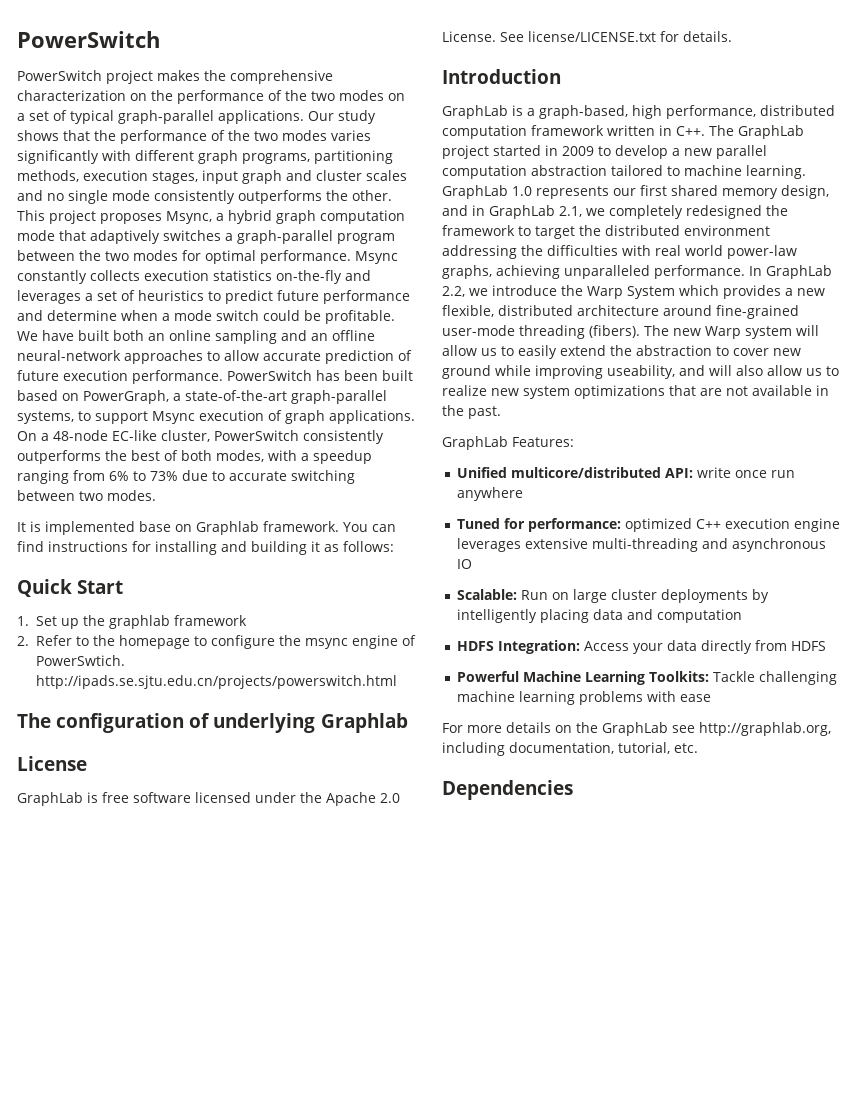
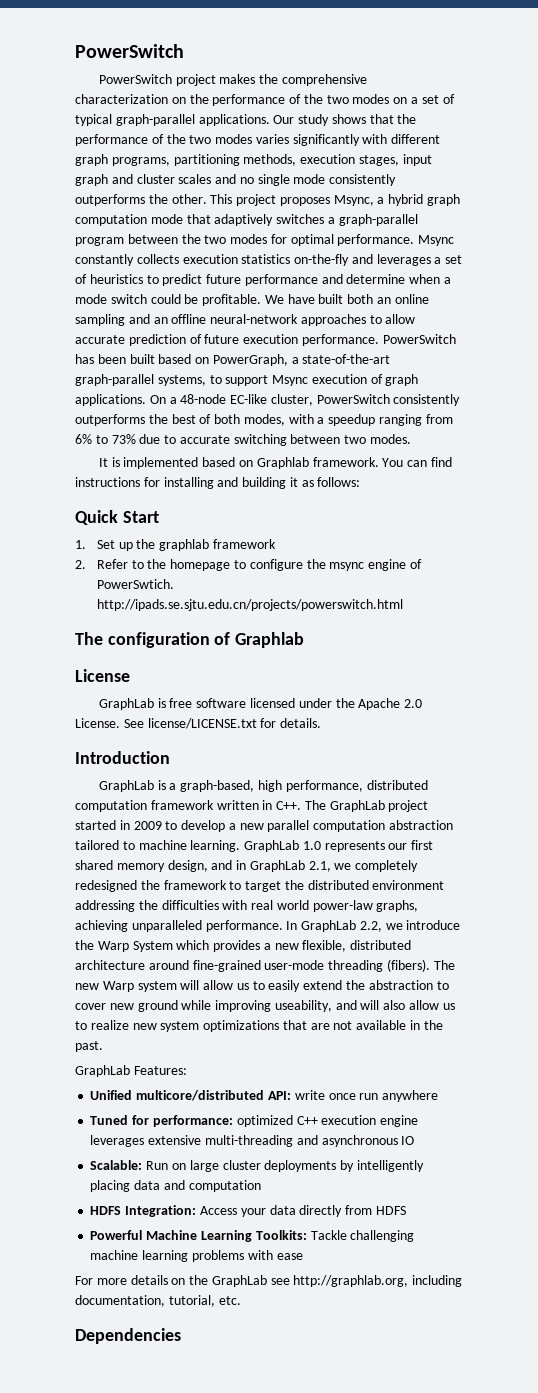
- It is implemented base on Graphlab framework.
+ It is implemented based on Graphlab framework.
- The configuration of underlying Graphlab
+ The configuration of Graphlab

